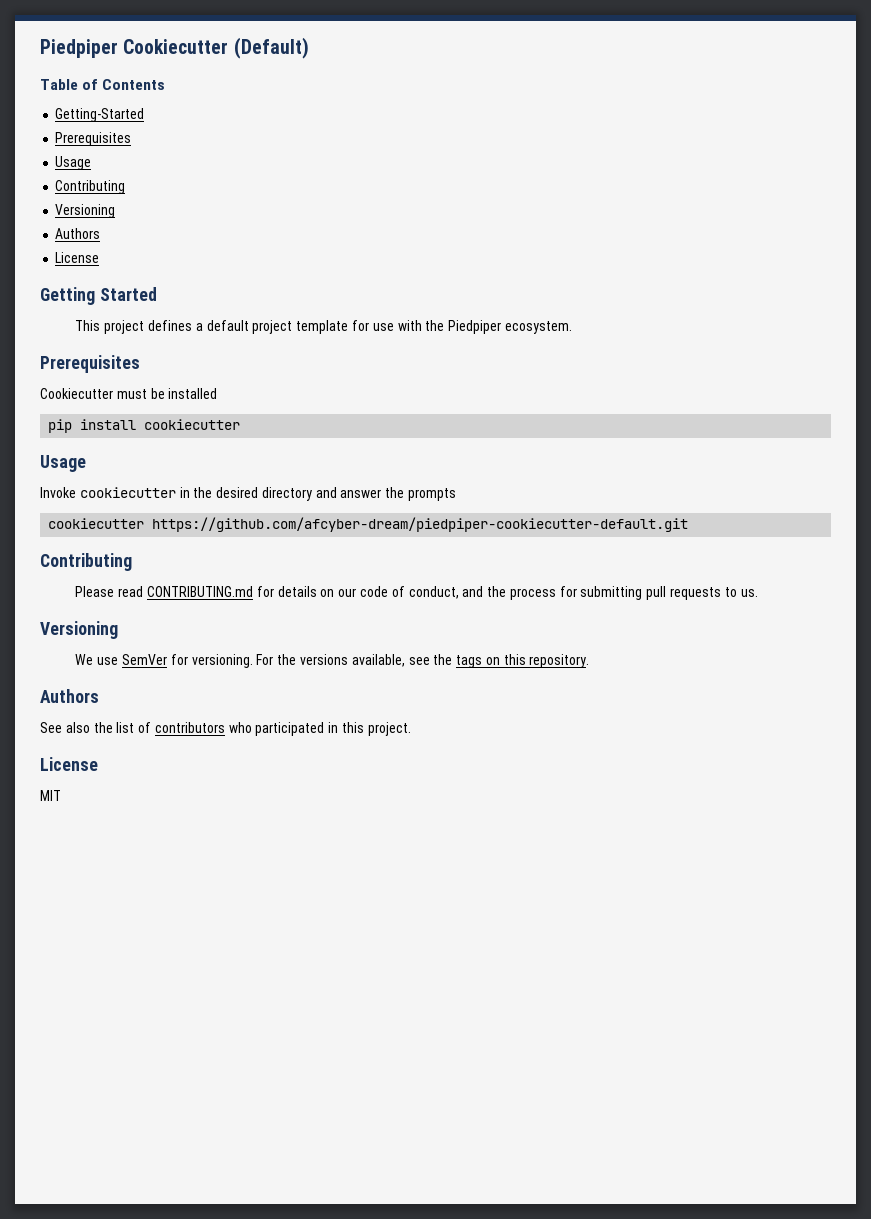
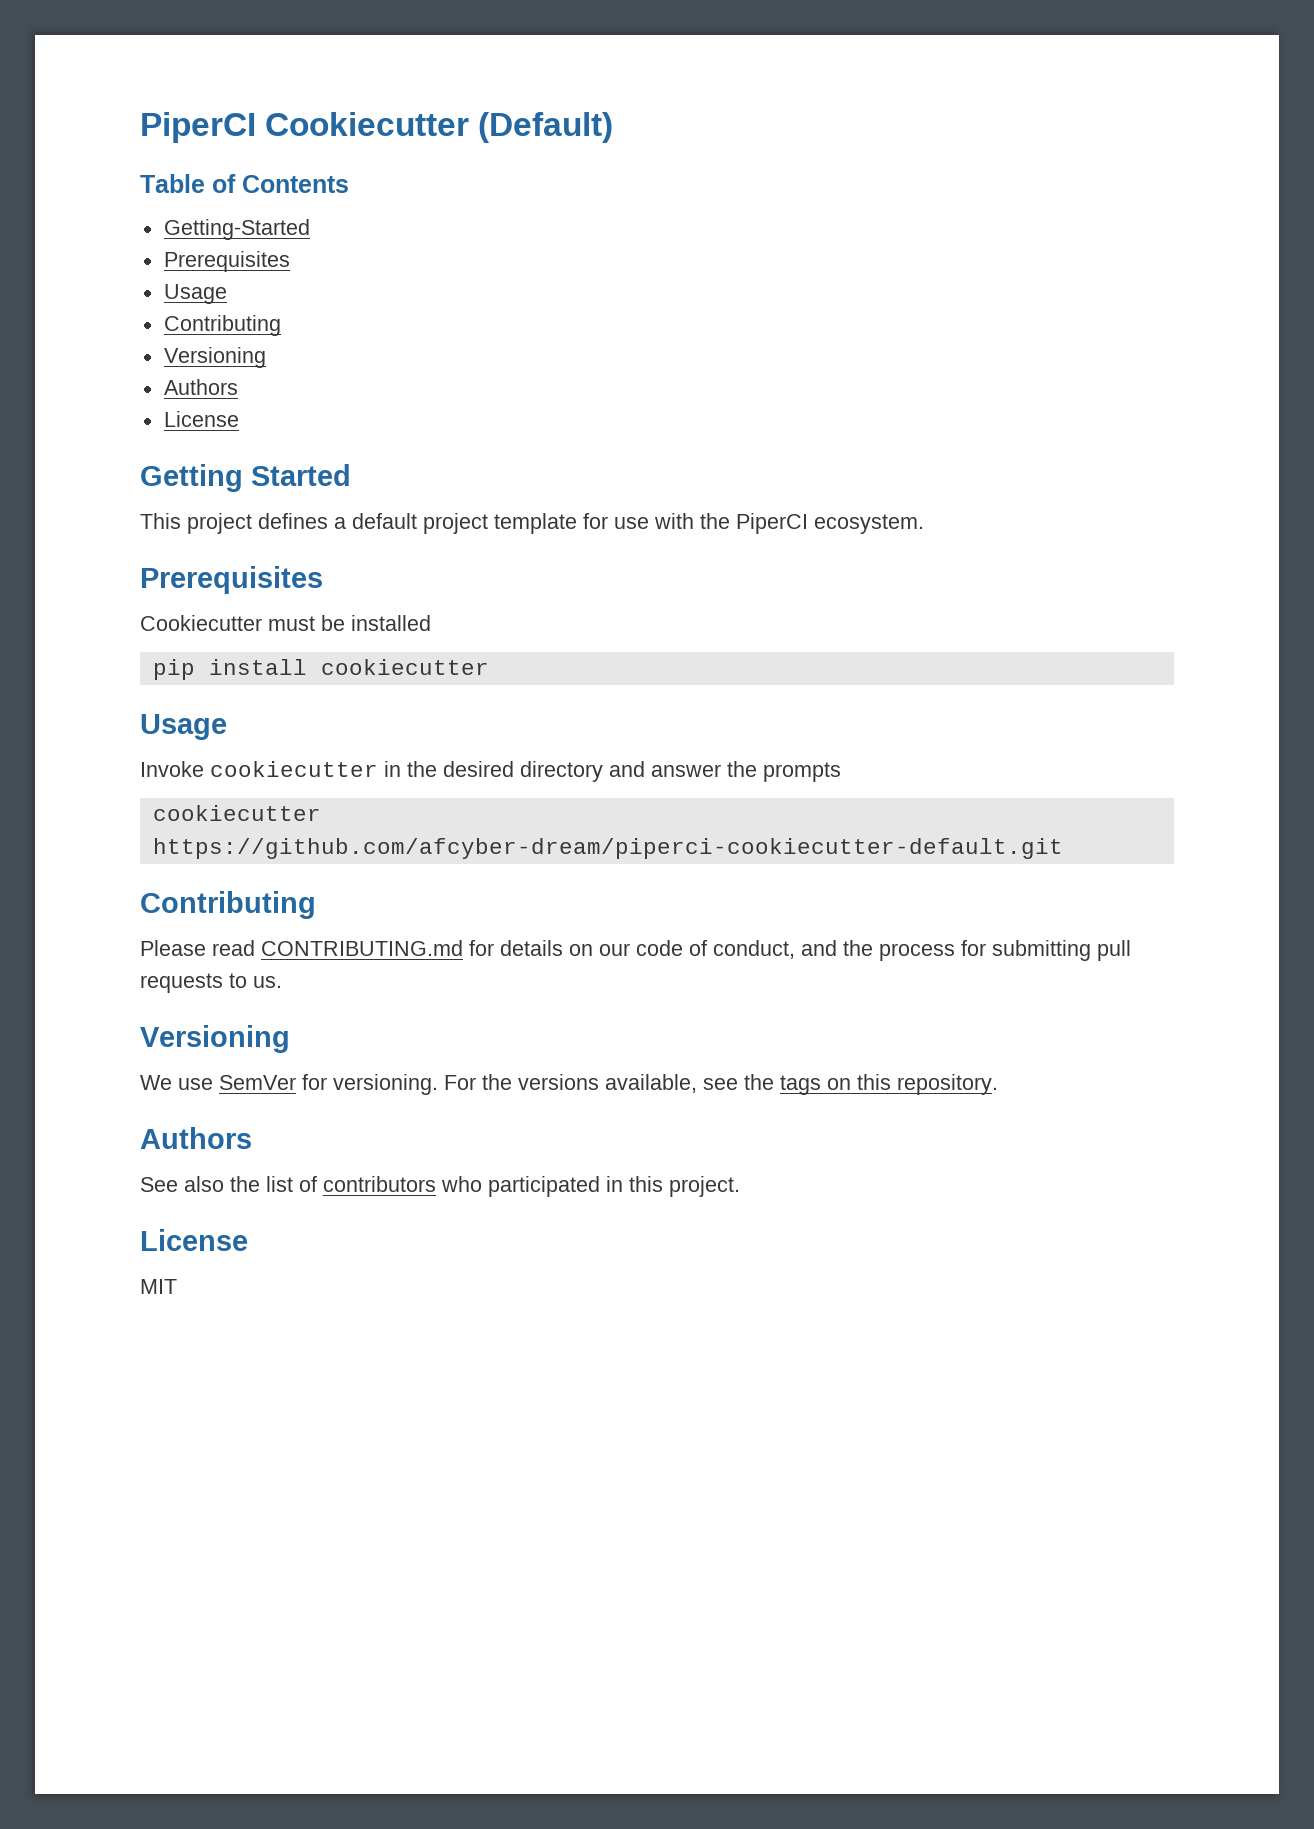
- Piedpiper Cookiecutter (Default)
+ PiperCI Cookiecutter (Default)
- This project defines a default project template for use with the Piedpiper ecosystem.
+ This project defines a default project template for use with the PiperCI ecosystem.
- cookiecutter https://github.com/afcyber-dream/piedpiper-cookiecutter-default.git
+ cookiecutter https://github.com/afcyber-dream/piperci-cookiecutter-default.git

